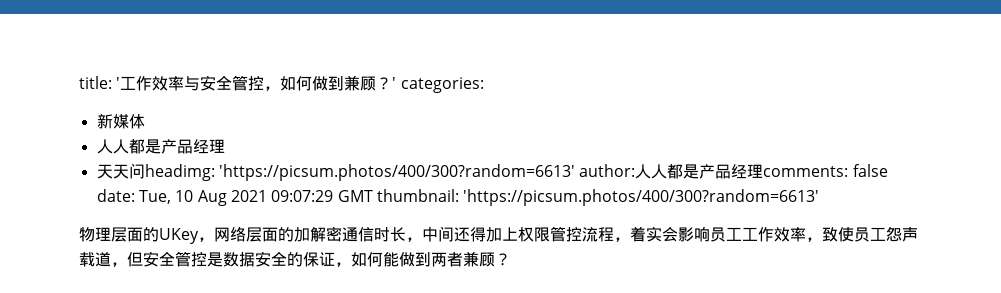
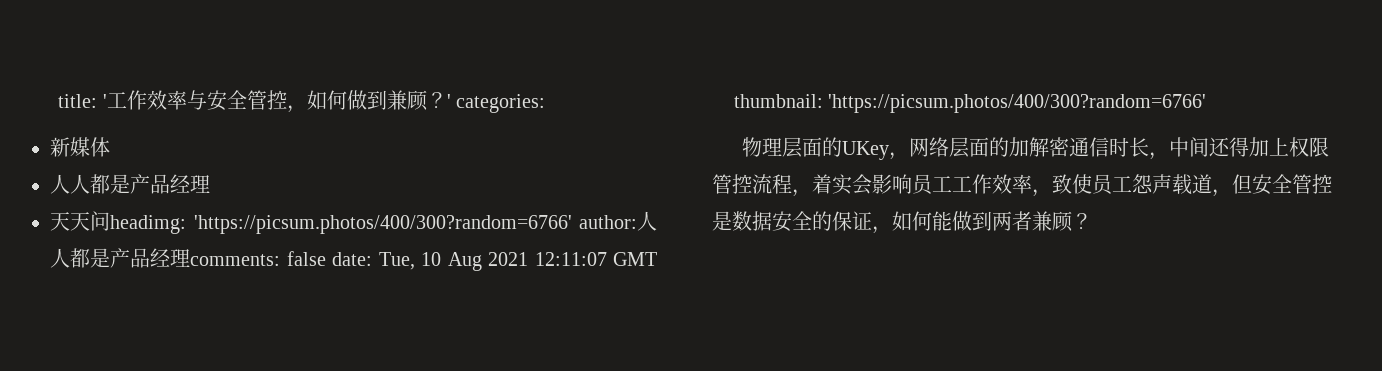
- 天天问headimg: 'https://picsum.photos/400/300?random=6613' author:人人都是产品经理comments: false date: Tue, 10 Aug 2021 09:07:29 GMT thumbnail: 'https://picsum.photos/400/300?random=6613'
+ 天天问headimg: 'https://picsum.photos/400/300?random=6766' author:人人都是产品经理comments: false date: Tue, 10 Aug 2021 12:11:07 GMT thumbnail: 'https://picsum.photos/400/300?random=6766'

